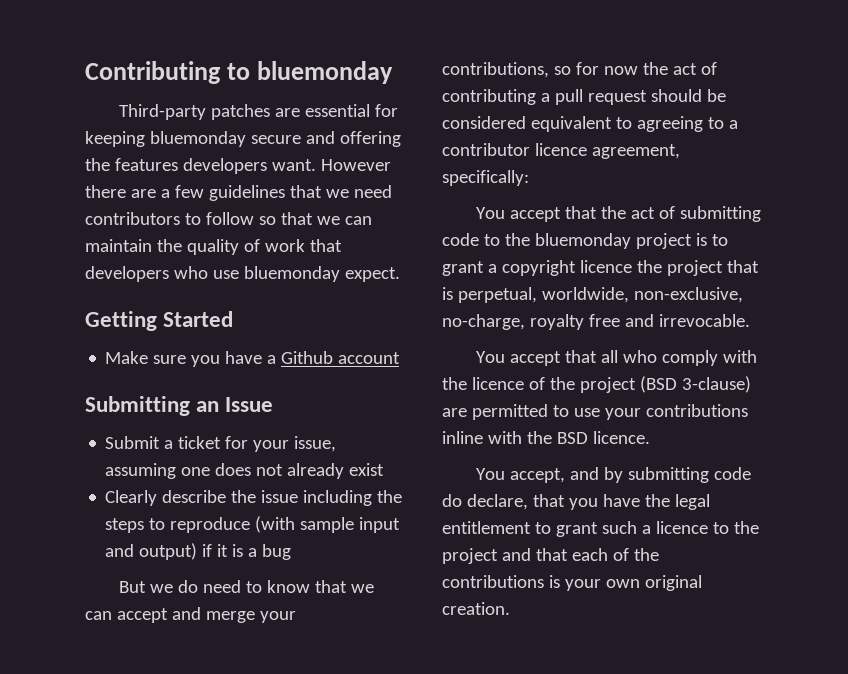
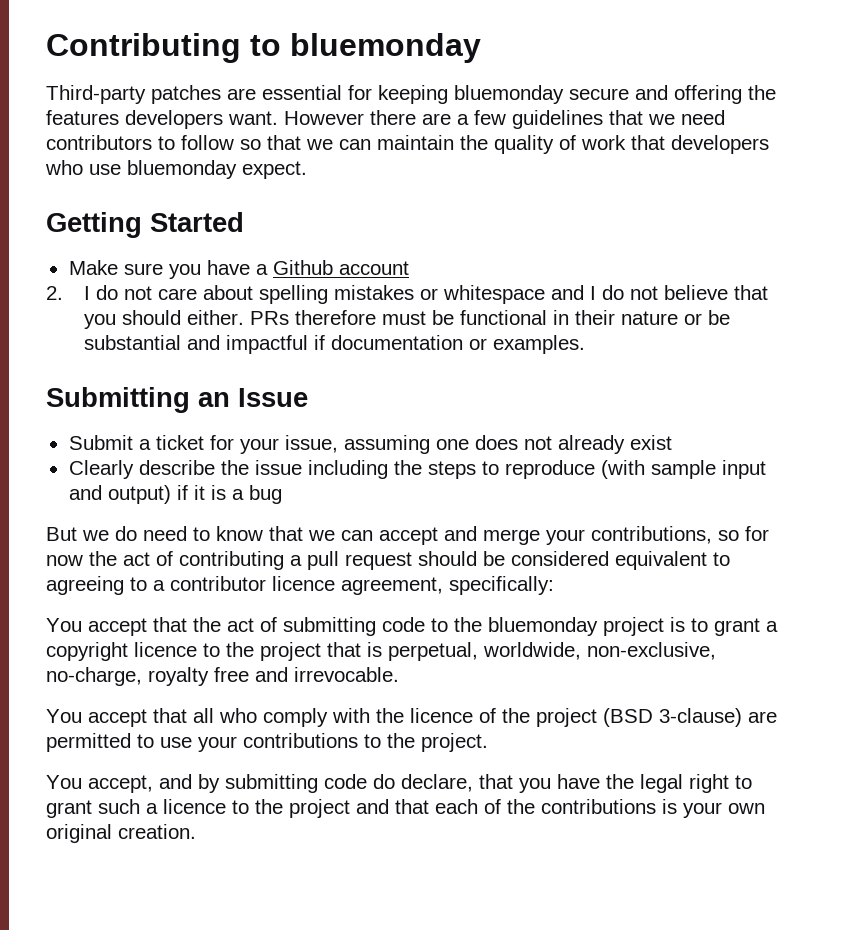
+ 2. I do not care about spelling mistakes or whitespace and I do not believe that you should either. PRs therefore must be functional in their nature or be substantial and impactful if documentation or examples.
- You accept that the act of submitting code to the bluemonday project is to grant a copyright licence the project that is perpetual, worldwide, non-exclusive, no-charge, royalty free and irrevocable.
+ You accept that the act of submitting code to the bluemonday project is to grant a copyright licence to the project that is perpetual, worldwide, non-exclusive, no-charge, royalty free and irrevocable.
- You accept that all who comply with the licence of the project (BSD 3-clause) are permitted to use your contributions inline with the BSD licence.
+ You accept that all who comply with the licence of the project (BSD 3-clause) are permitted to use your contributions to the project.
- You accept, and by submitting code do declare, that you have the legal entitlement to grant such a licence to the project and that each of the contributions is your own original creation.
+ You accept, and by submitting code do declare, that you have the legal right to grant such a licence to the project and that each of the contributions is your own original creation.

